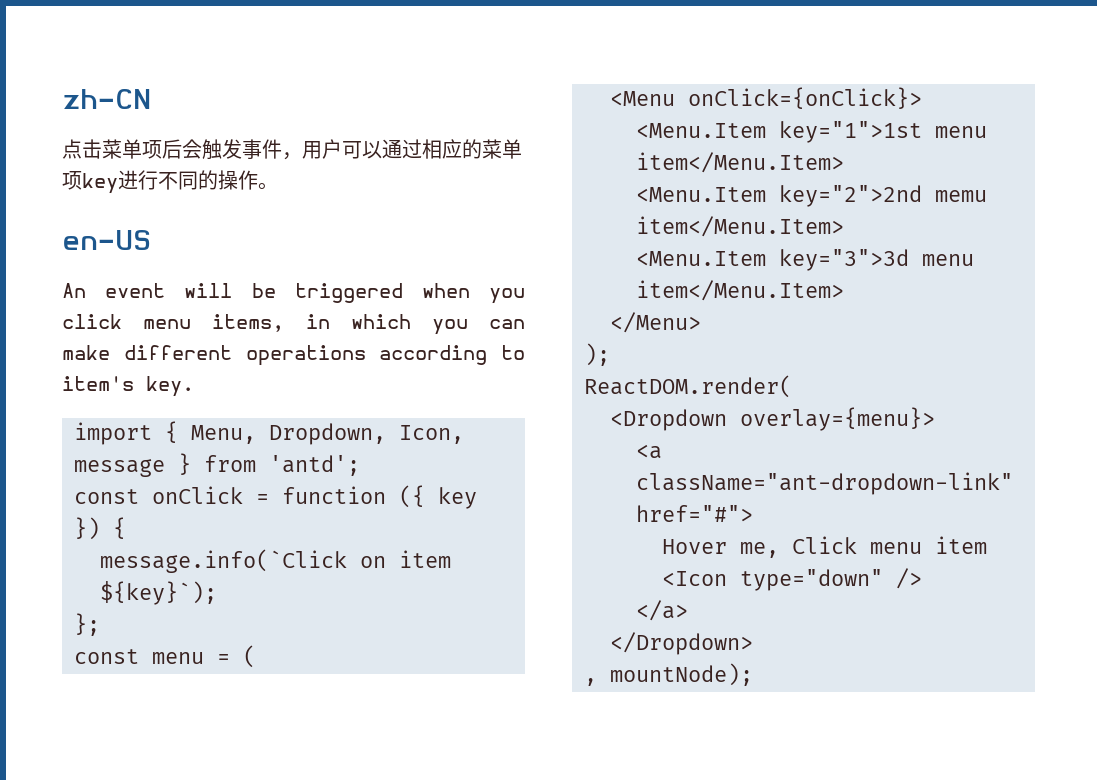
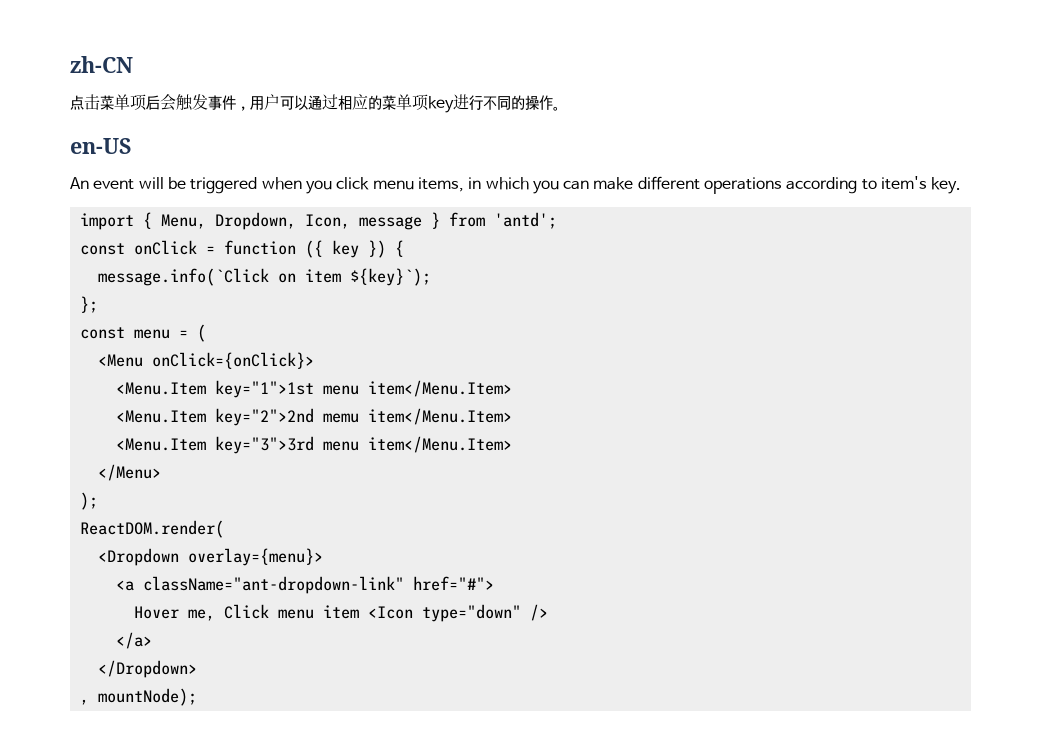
- <Menu.Item key="3">3d menu item</Menu.Item>
+ <Menu.Item key="3">3rd menu item</Menu.Item>

